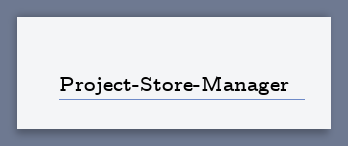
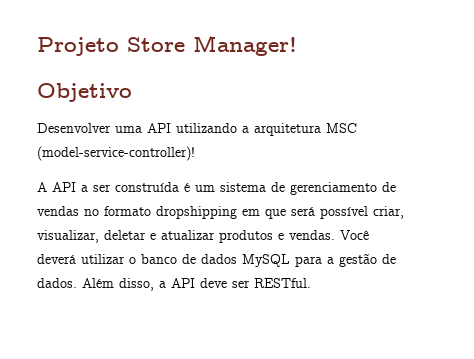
- Project-Store-Manager
+ Projeto Store Manager!
+ Objetivo
+ Desenvolver uma API utilizando a arquitetura MSC (model-service-controller)!
+ A API a ser construída é um sistema de gerenciamento de vendas no formato dropshipping em que será possível criar, visualizar, deletar e atualizar produtos e vendas. Você deverá utilizar o banco de dados MySQL para a gestão de dados. Além disso, a API deve ser RESTful.

